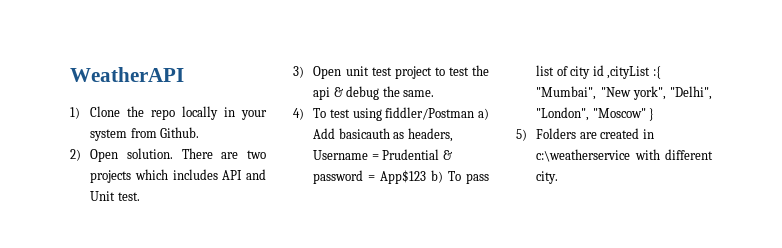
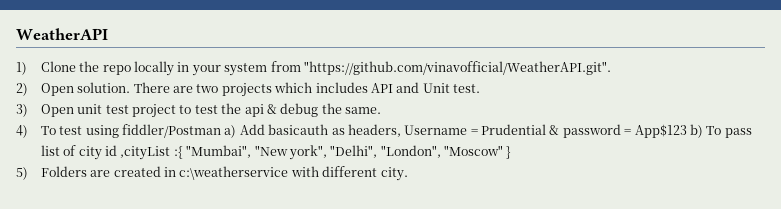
- 1) Clone the repo locally in your system from Github.
+ 1) Clone the repo locally in your system from "https://github.com/vinavofficial/WeatherAPI.git".

